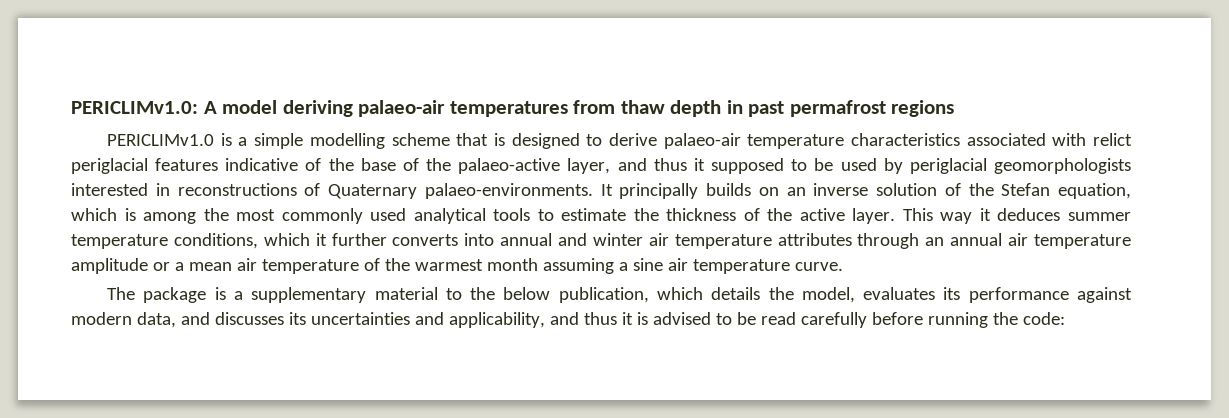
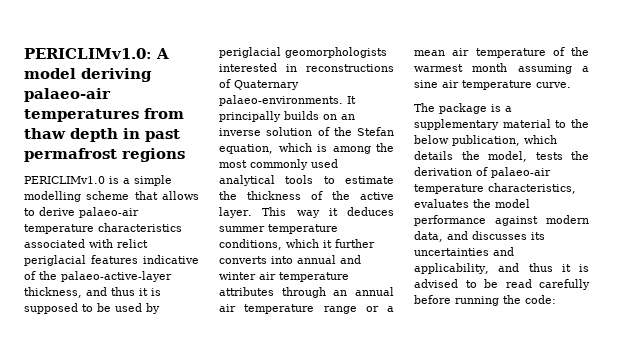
- PERICLIMv1.0 is a simple modelling scheme that is designed to derive palaeo-air temperature characteristics associated with relict periglacial features indicative of the base of the palaeo-active layer, and thus it supposed to be used by periglacial geomorphologists interested in reconstructions of Quaternary palaeo-environments.
+ PERICLIMv1.0 is a simple modelling scheme that allows to derive palaeo-air temperature characteristics associated with relict periglacial features indicative of the palaeo-active-layer thickness, and thus it is supposed to be used by periglacial geomorphologists interested in reconstructions of Quaternary palaeo-environments.
- This way it deduces summer temperature conditions, which it further converts into annual and winter air temperature attributes through an annual air temperature amplitude or a mean air temperature of the warmest month assuming a sine air temperature curve.
+ This way it deduces summer temperature conditions, which it further converts into annual and winter air temperature attributes through an annual air temperature range or a mean air temperature of the warmest month assuming a sine air temperature curve.
- The package is a supplementary material to the below publication, which details the model, evaluates its performance against modern data, and discusses its uncertainties and applicability, and thus it is advised to be read carefully before running the code:
+ The package is a supplementary material to the below publication, which details the model, tests the derivation of palaeo-air temperature characteristics, evaluates the model performance against modern data, and discusses its uncertainties and applicability, and thus it is advised to be read carefully before running the code:

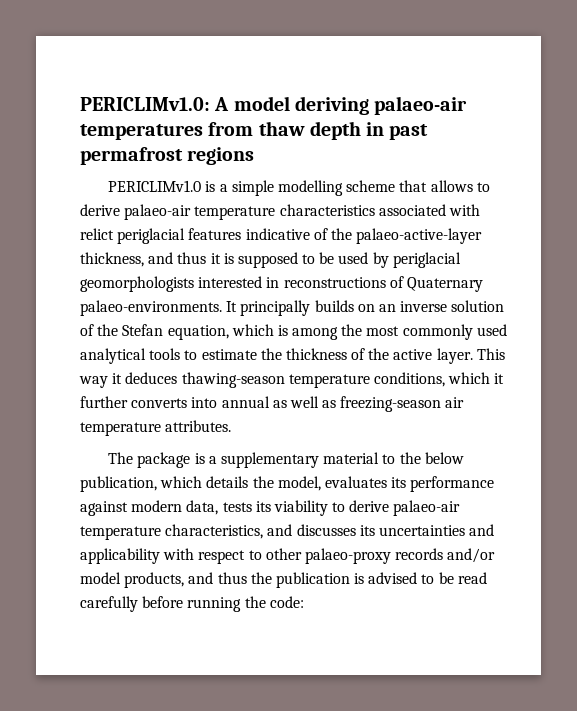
- This way it deduces summer temperature conditions, which it further converts into annual and winter air temperature attributes through an annual air temperature range or a mean air temperature of the warmest month assuming a sine air temperature curve.
+ This way it deduces thawing-season temperature conditions, which it further converts into annual as well as freezing-season air temperature attributes.
- The package is a supplementary material to the below publication, which details the model, tests the derivation of palaeo-air temperature characteristics, evaluates the model performance against modern data, and discusses its uncertainties and applicability, and thus it is advised to be read carefully before running the code:
+ The package is a supplementary material to the below publication, which details the model, evaluates its performance against modern data, tests its viability to derive palaeo-air temperature characteristics, and discusses its uncertainties and applicability with respect to other palaeo-proxy records and/or model products, and thus the publication is advised to be read carefully before running the code:

